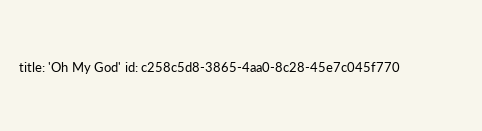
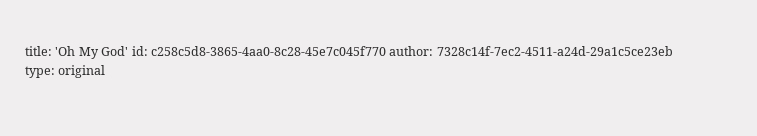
- title: 'Oh My God' id: c258c5d8-3865-4aa0-8c28-45e7c045f770
+ title: 'Oh My God' id: c258c5d8-3865-4aa0-8c28-45e7c045f770 author: 7328c14f-7ec2-4511-a24d-29a1c5ce23eb type: original

